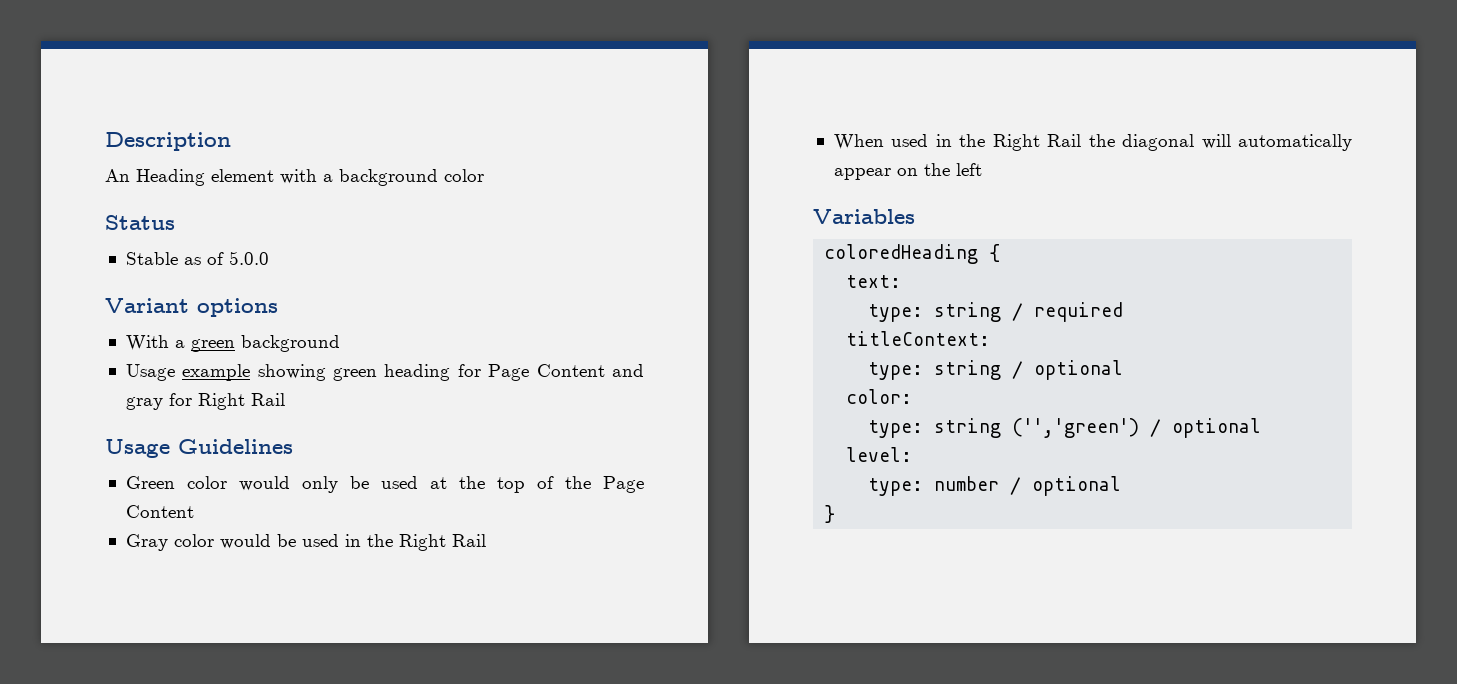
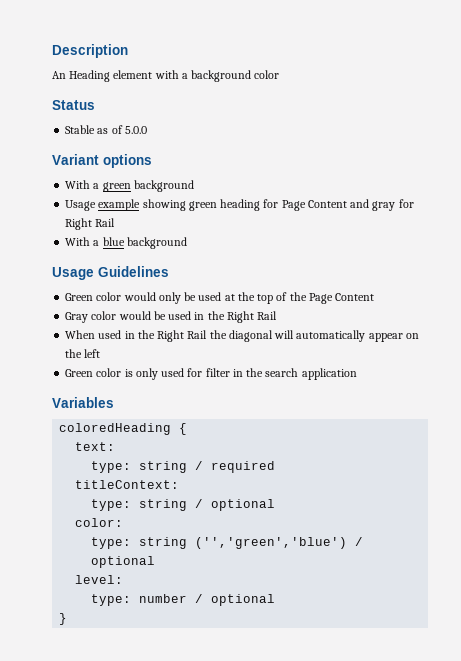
+ With a blue background
+ Green color is only used for filter in the search application
- type: string ('','green') / optional
+ type: string ('','green','blue') / optional

